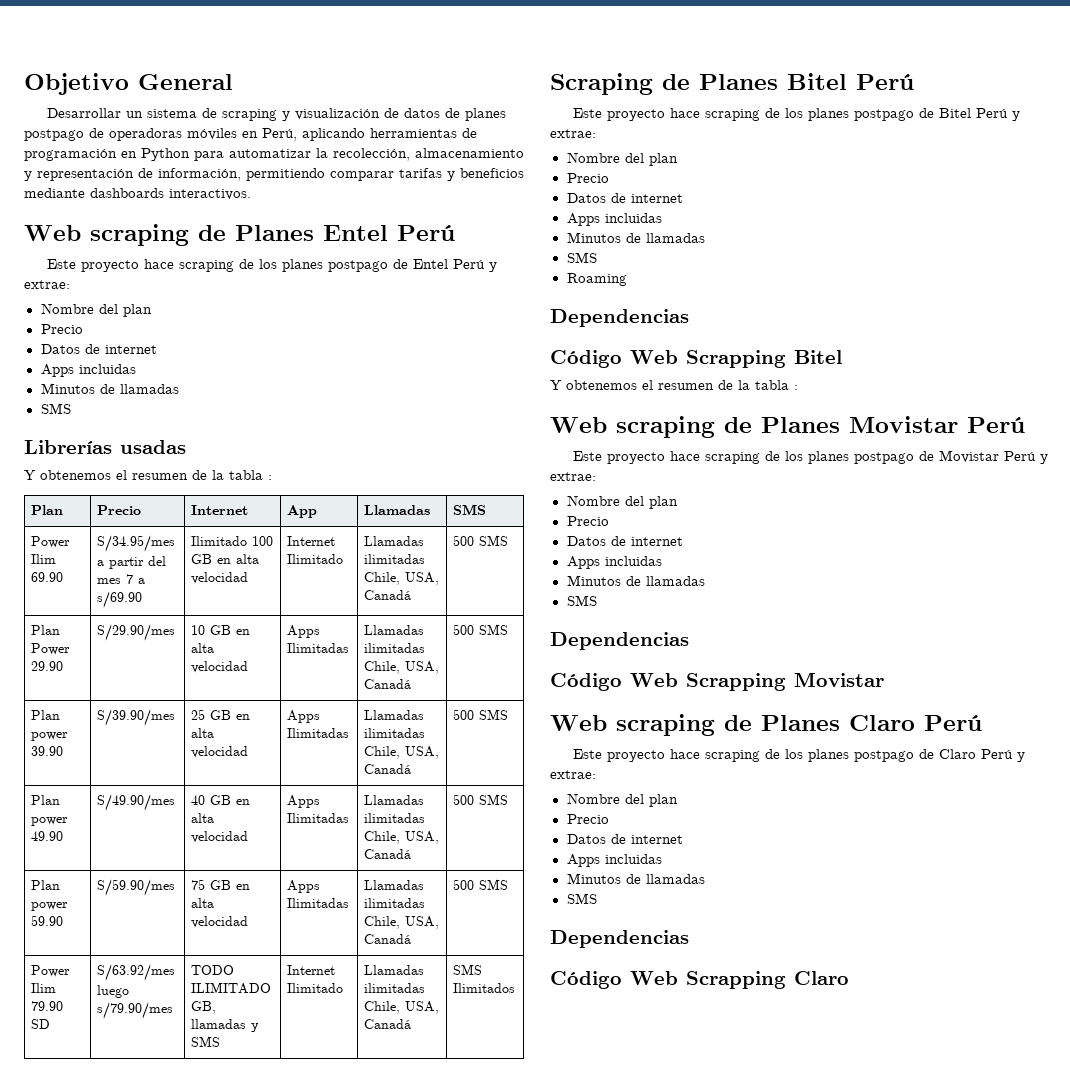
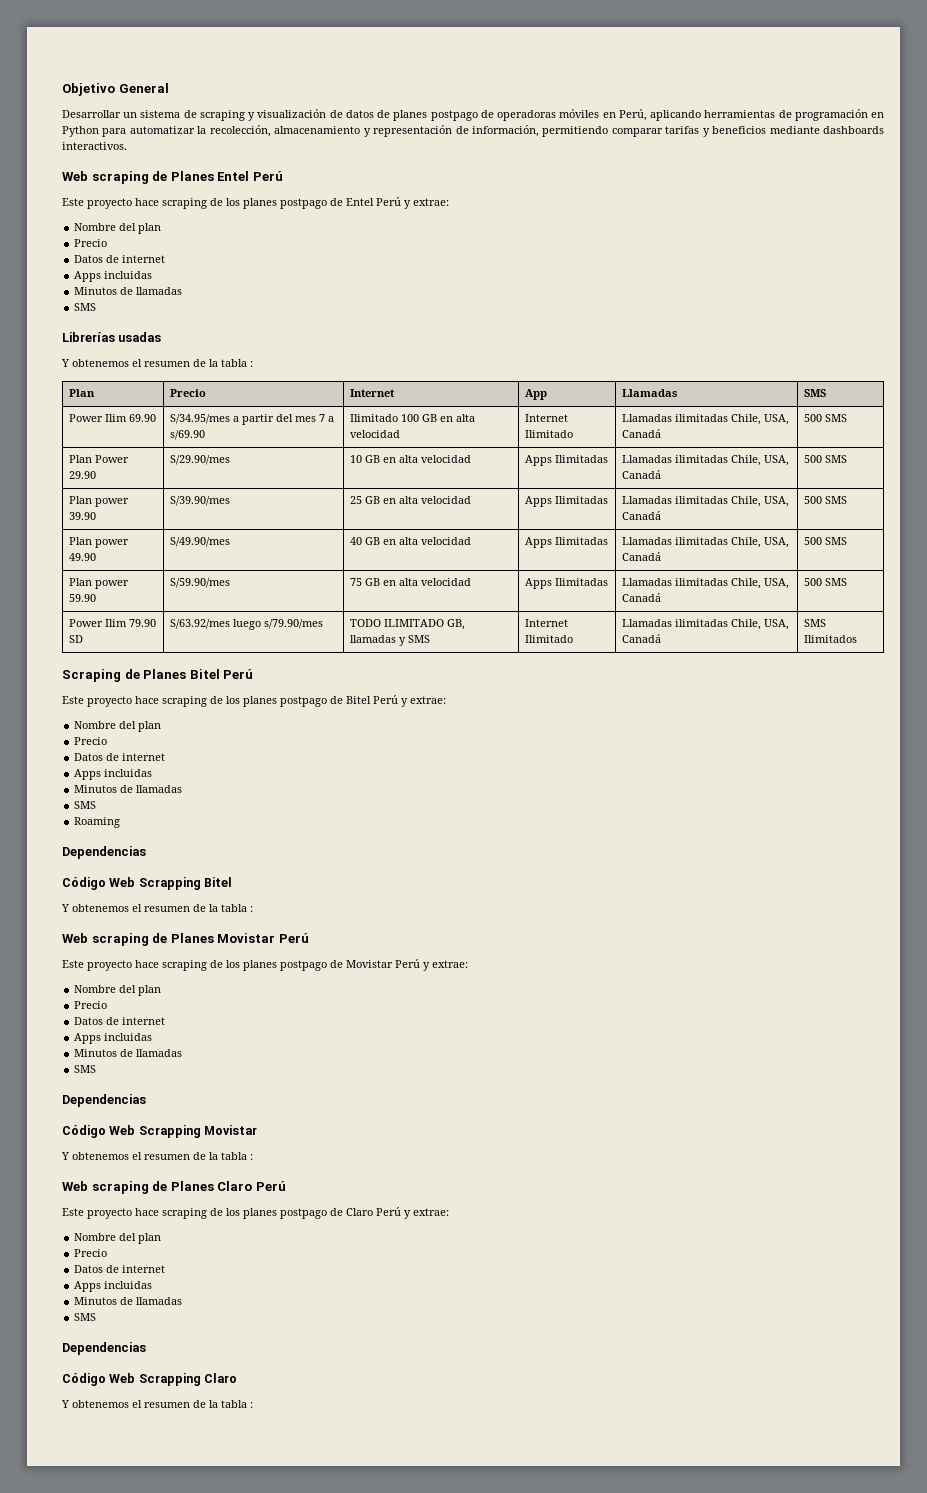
  Código Web Scrapping Movistar
+ Y obtenemos el resumen de la tabla :
  Código Web Scrapping Claro
+ Y obtenemos el resumen de la tabla :

